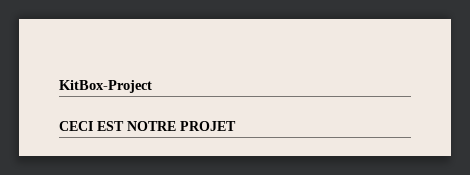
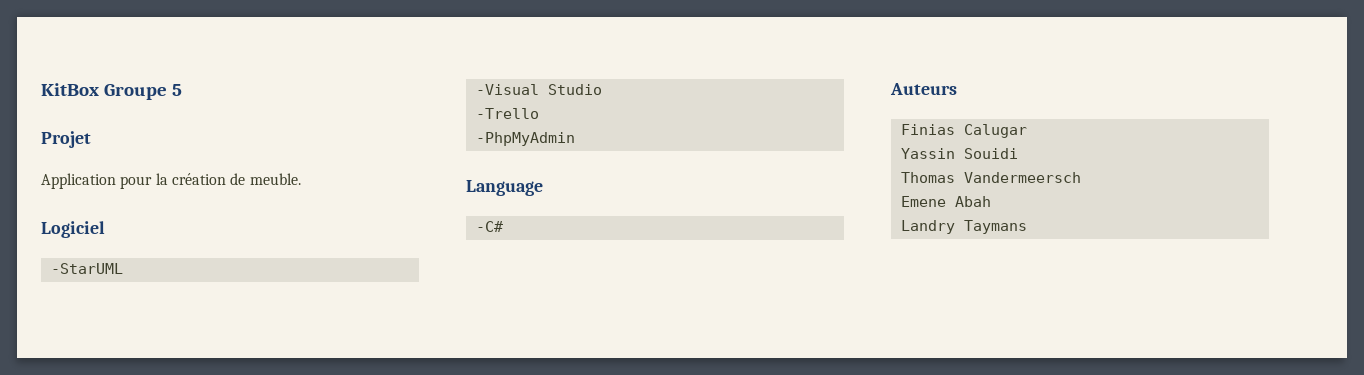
- KitBox-Project
- CECI EST NOTRE PROJET
+ KitBox Groupe 5
+ Projet
+ Application pour la création de meuble.
+ Logiciel
+ -StarUML
+ -Visual Studio
+ -Trello
+ -PhpMyAdmin
+ Language
+ -C#
+ Auteurs
+ Finias Calugar
+ Yassin Souidi
+ Thomas Vandermeersch
+ Emene Abah
+ Landry Taymans

